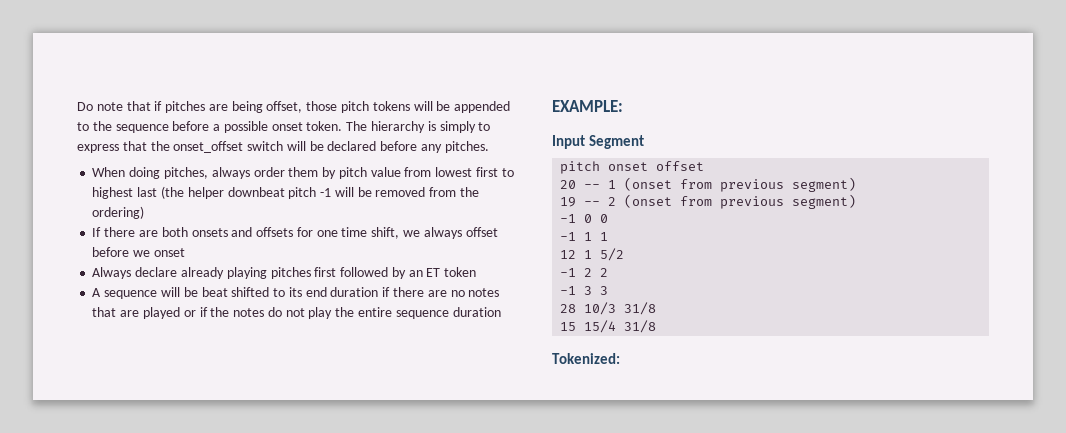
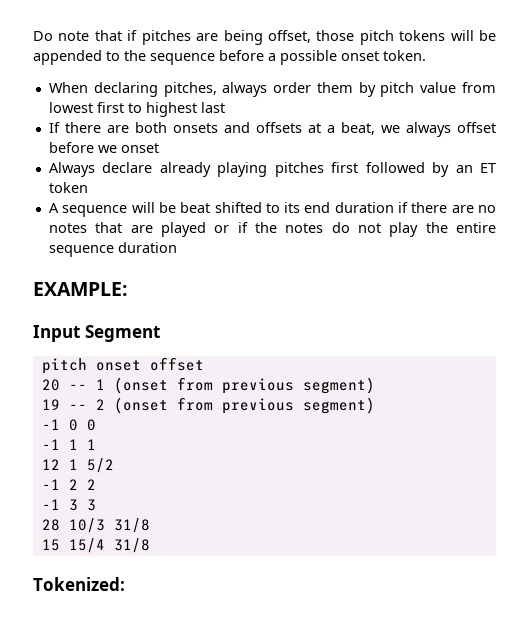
- The hierarchy is simply to express that the onset_offset switch will be declared before any pitches.
- When doing pitches, always order them by pitch value from lowest first to highest last (the helper downbeat pitch -1 will be removed from the ordering)
+ When declaring pitches, always order them by pitch value from lowest first to highest last
- If there are both onsets and offsets for one time shift, we always offset before we onset
+ If there are both onsets and offsets at a beat, we always offset before we onset

